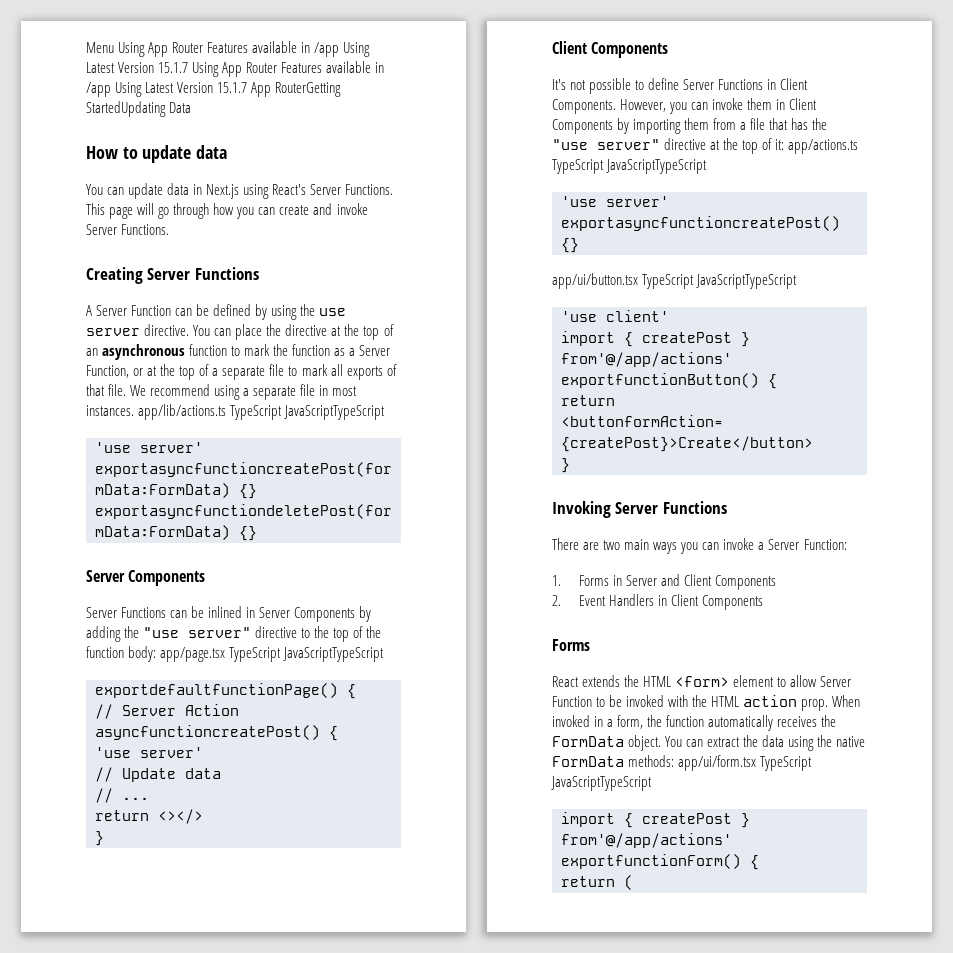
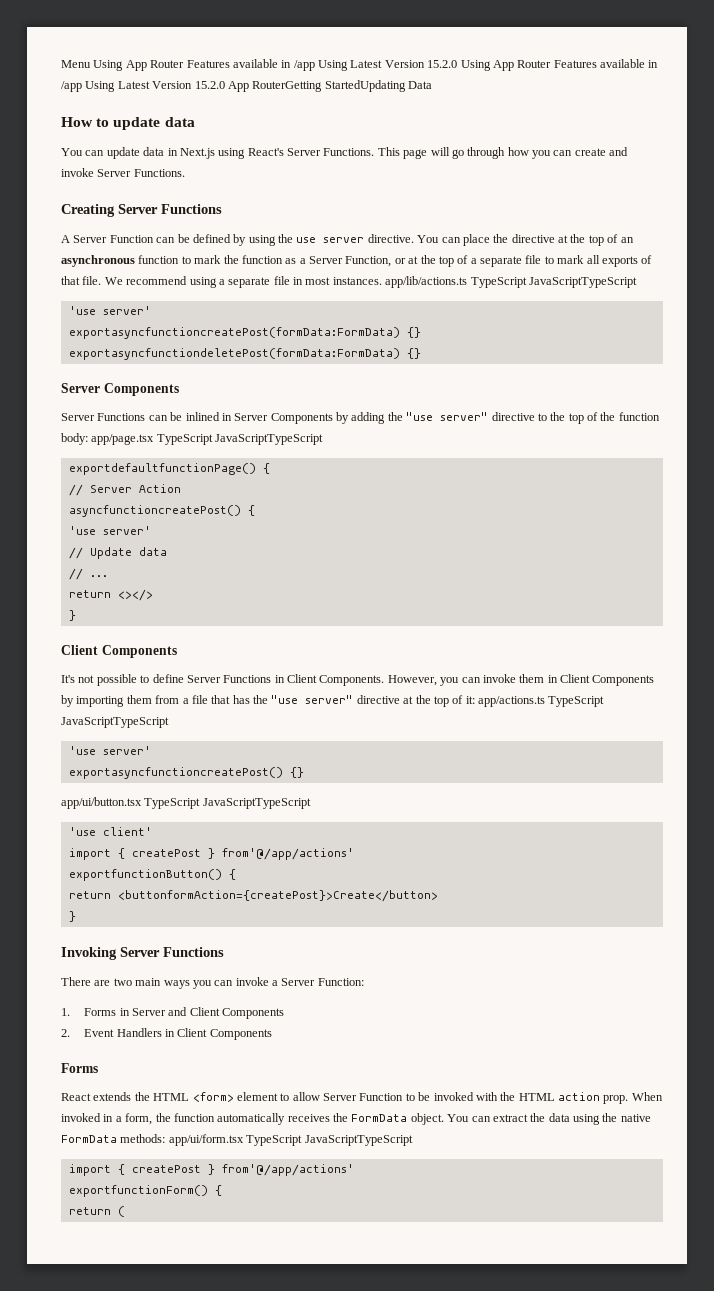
- Menu Using App Router Features available in /app Using Latest Version 15.1.7 Using App Router Features available in /app Using Latest Version 15.1.7 App RouterGetting StartedUpdating Data
+ Menu Using App Router Features available in /app Using Latest Version 15.2.0 Using App Router Features available in /app Using Latest Version 15.2.0 App RouterGetting StartedUpdating Data

